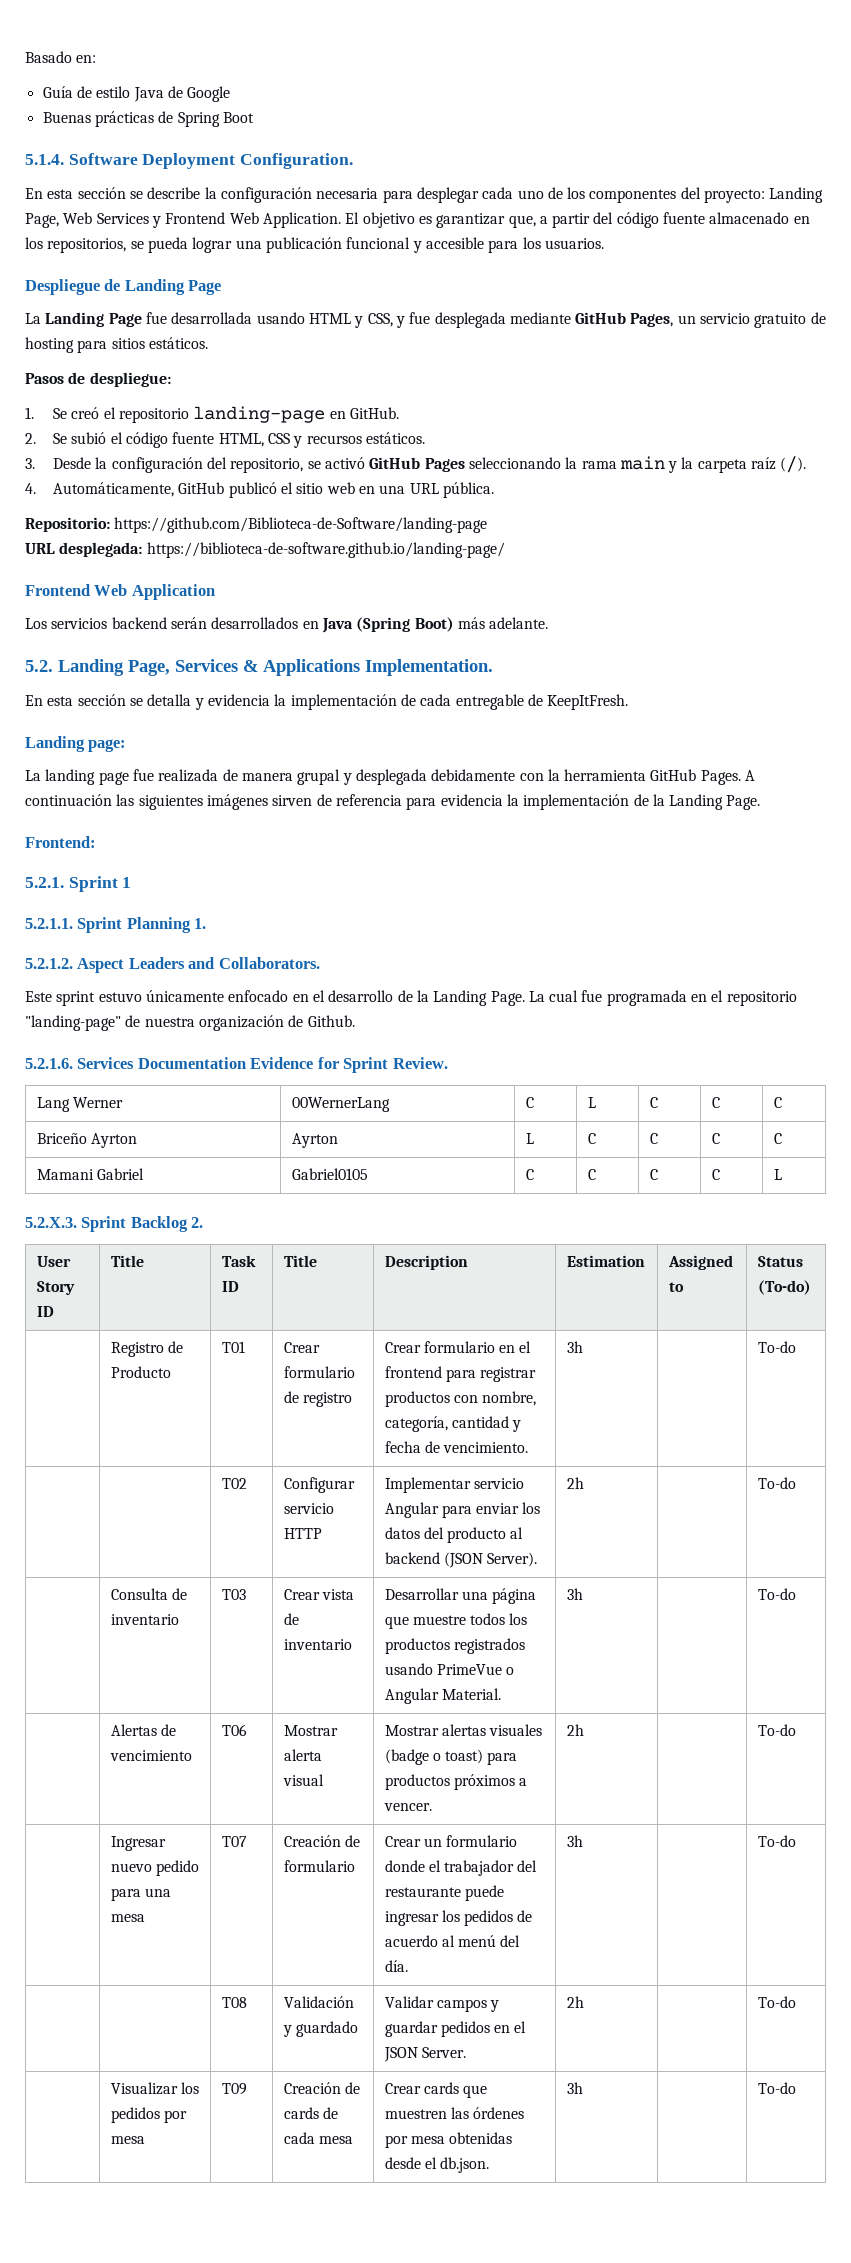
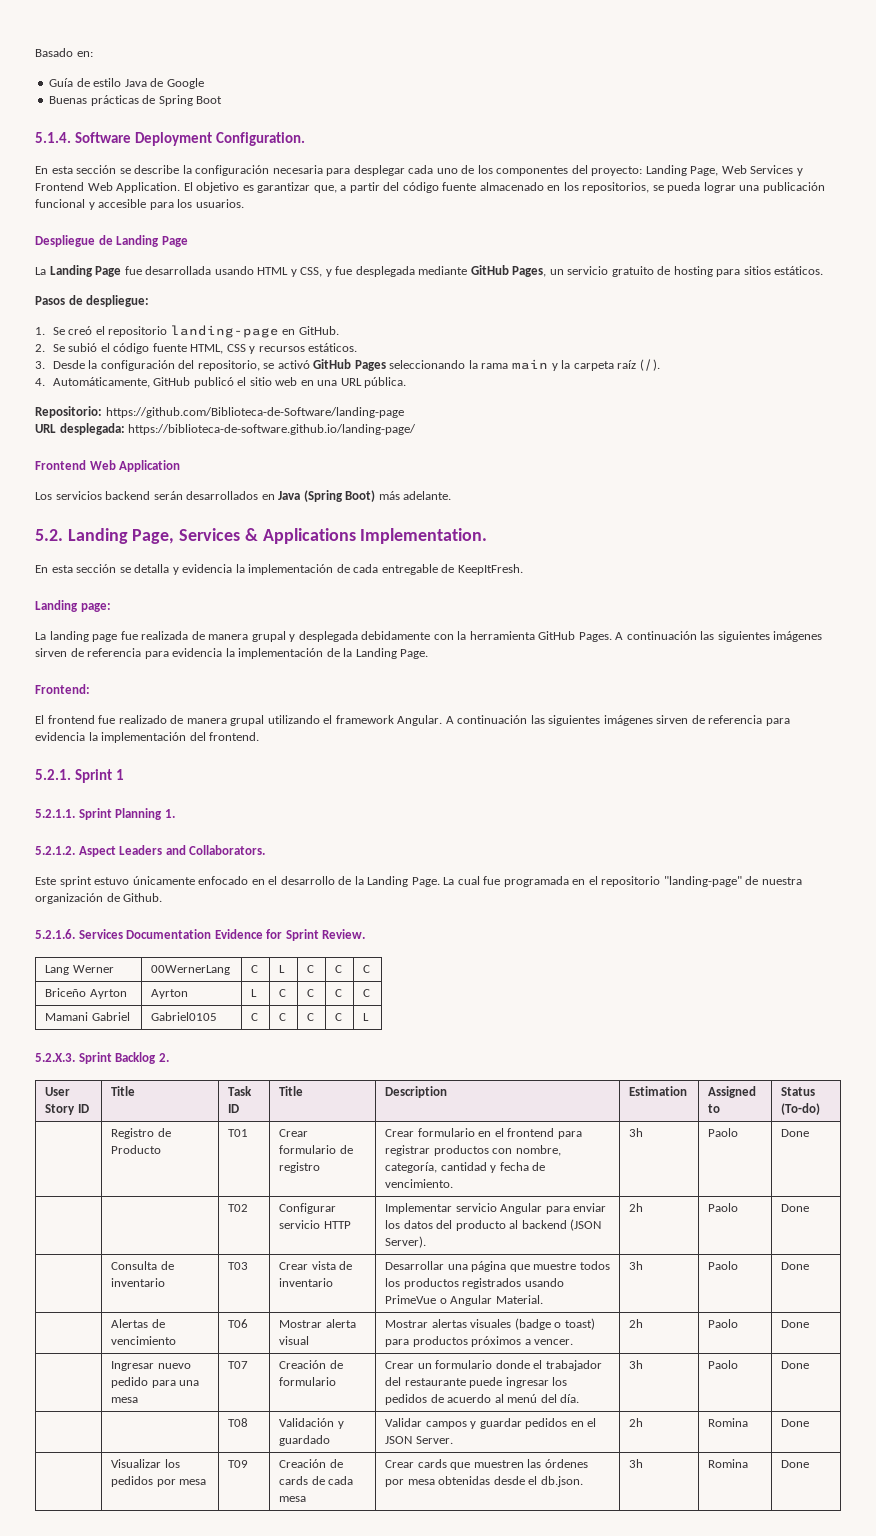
+ El frontend fue realizado de manera grupal utilizando el framework Angular. A continuación las siguientes imágenes sirven de referencia para evidencia la implementación del frontend.
- | Registro de Producto | T01 | Crear formulario de registro | Crear formulario en el frontend para registrar productos con nombre, categoría, cantidad y fecha de vencimiento. | 3h | | To-do
+ | Registro de Producto | T01 | Crear formulario de registro | Crear formulario en el frontend para registrar productos con nombre, categoría, cantidad y fecha de vencimiento. | 3h | Paolo | Done
- | | T02 | Configurar servicio HTTP | Implementar servicio Angular para enviar los datos del producto al backend (JSON Server). | 2h | | To-do
+ | | T02 | Configurar servicio HTTP | Implementar servicio Angular para enviar los datos del producto al backend (JSON Server). | 2h | Paolo | Done
- | Consulta de inventario | T03 | Crear vista de inventario | Desarrollar una página que muestre todos los productos registrados usando PrimeVue o Angular Material. | 3h | | To-do
+ | Consulta de inventario | T03 | Crear vista de inventario | Desarrollar una página que muestre todos los productos registrados usando PrimeVue o Angular Material. | 3h | Paolo | Done
- | Alertas de vencimiento | T06 | Mostrar alerta visual | Mostrar alertas visuales (badge o toast) para productos próximos a vencer. | 2h | | To-do
+ | Alertas de vencimiento | T06 | Mostrar alerta visual | Mostrar alertas visuales (badge o toast) para productos próximos a vencer. | 2h | Paolo | Done
- | Ingresar nuevo pedido para una mesa | T07 | Creación de formulario | Crear un formulario donde el trabajador del restaurante puede ingresar los pedidos de acuerdo al menú del día. | 3h | | To-do
+ | Ingresar nuevo pedido para una mesa | T07 | Creación de formulario | Crear un formulario donde el trabajador del restaurante puede ingresar los pedidos de acuerdo al menú del día. | 3h | Paolo | Done
- | | T08 | Validación y guardado | Validar campos y guardar pedidos en el JSON Server. | 2h | | To-do
+ | | T08 | Validación y guardado | Validar campos y guardar pedidos en el JSON Server. | 2h | Romina | Done
- | Visualizar los pedidos por mesa | T09 | Creación de cards de cada mesa | Crear cards que muestren las órdenes por mesa obtenidas desde el db.json. | 3h | | To-do
+ | Visualizar los pedidos por mesa | T09 | Creación de cards de cada mesa | Crear cards que muestren las órdenes por mesa obtenidas desde el db.json. | 3h | Romina | Done

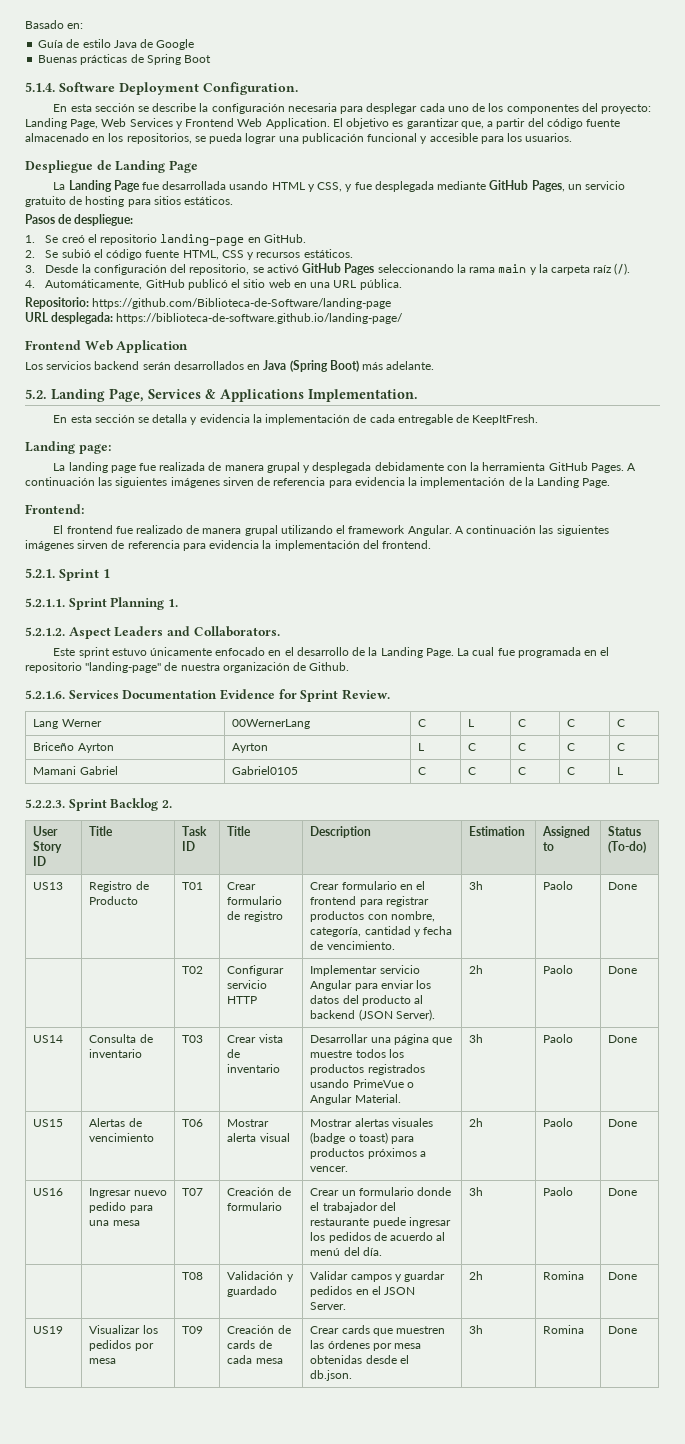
- 5.2.X.3. Sprint Backlog 2.
+ 5.2.2.3. Sprint Backlog 2.
- | Registro de Producto | T01 | Crear formulario de registro | Crear formulario en el frontend para registrar productos con nombre, categoría, cantidad y fecha de vencimiento. | 3h | Paolo | Done
+ US13 | Registro de Producto | T01 | Crear formulario de registro | Crear formulario en el frontend para registrar productos con nombre, categoría, cantidad y fecha de vencimiento. | 3h | Paolo | Done
- | Consulta de inventario | T03 | Crear vista de inventario | Desarrollar una página que muestre todos los productos registrados usando PrimeVue o Angular Material. | 3h | Paolo | Done
+ US14 | Consulta de inventario | T03 | Crear vista de inventario | Desarrollar una página que muestre todos los productos registrados usando PrimeVue o Angular Material. | 3h | Paolo | Done
- | Alertas de vencimiento | T06 | Mostrar alerta visual | Mostrar alertas visuales (badge o toast) para productos próximos a vencer. | 2h | Paolo | Done
+ US15 | Alertas de vencimiento | T06 | Mostrar alerta visual | Mostrar alertas visuales (badge o toast) para productos próximos a vencer. | 2h | Paolo | Done
- | Ingresar nuevo pedido para una mesa | T07 | Creación de formulario | Crear un formulario donde el trabajador del restaurante puede ingresar los pedidos de acuerdo al menú del día. | 3h | Paolo | Done
+ US16 | Ingresar nuevo pedido para una mesa | T07 | Creación de formulario | Crear un formulario donde el trabajador del restaurante puede ingresar los pedidos de acuerdo al menú del día. | 3h | Paolo | Done
- | Visualizar los pedidos por mesa | T09 | Creación de cards de cada mesa | Crear cards que muestren las órdenes por mesa obtenidas desde el db.json. | 3h | Romina | Done
+ US19 | Visualizar los pedidos por mesa | T09 | Creación de cards de cada mesa | Crear cards que muestren las órdenes por mesa obtenidas desde el db.json. | 3h | Romina | Done

